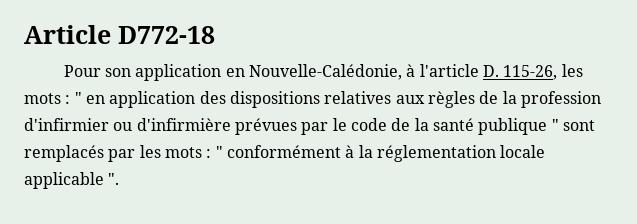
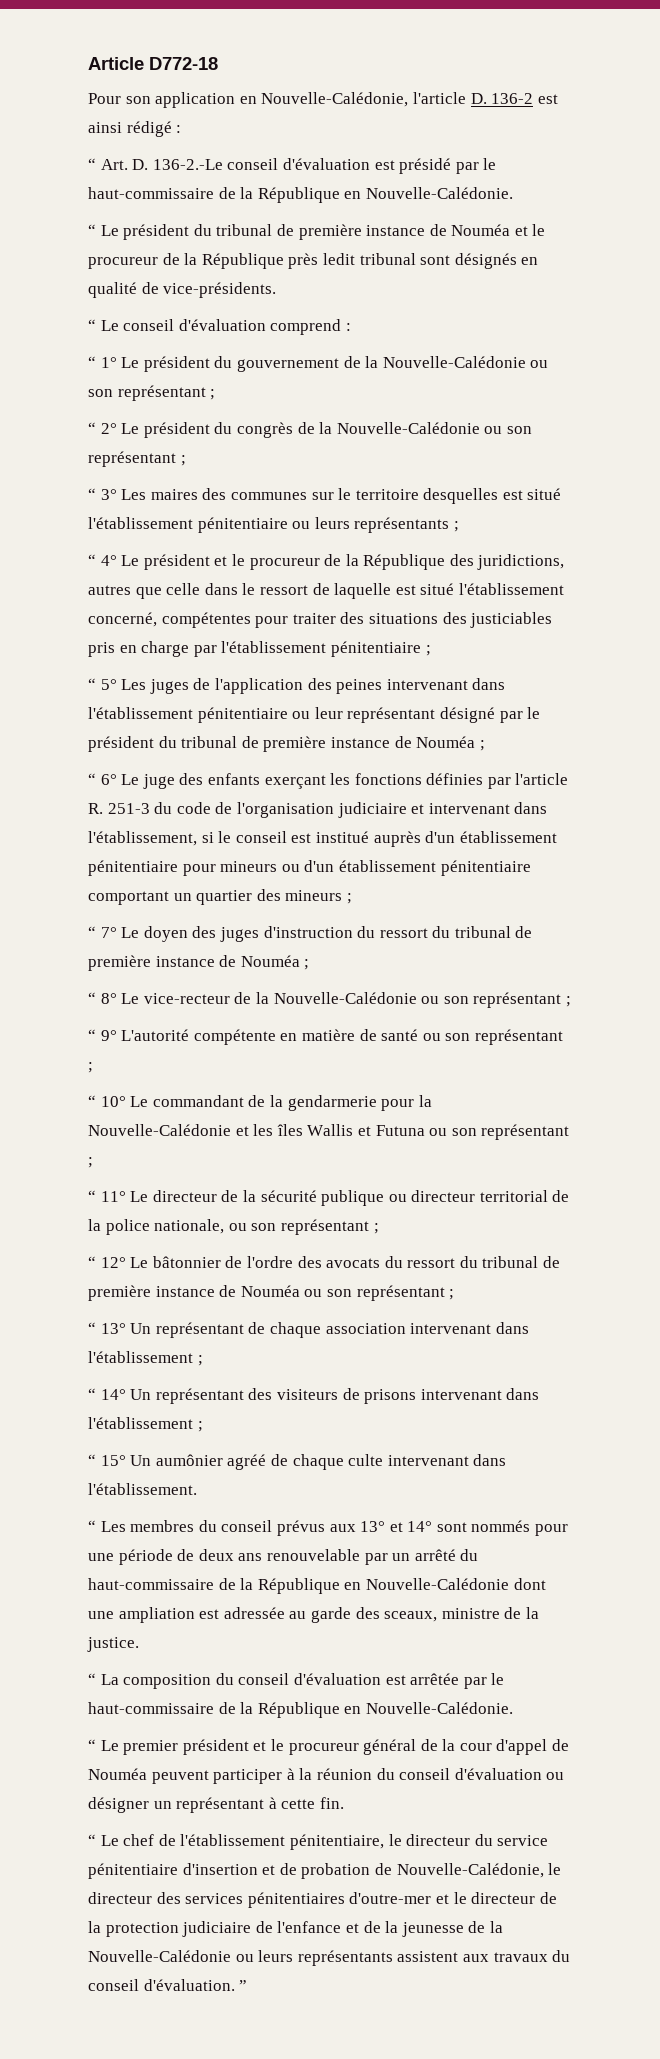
- Pour son application en Nouvelle-Calédonie, à l'article D. 115-26, les mots : " en application des dispositions relatives aux règles de la profession d'infirmier ou d'infirmière prévues par le code de la santé publique " sont remplacés par les mots : " conformément à la réglementation locale applicable ".
+ Pour son application en Nouvelle-Calédonie, l'article D. 136-2 est ainsi rédigé :
+ “ Art. D. 136-2.-Le conseil d'évaluation est présidé par le haut-commissaire de la République en Nouvelle-Calédonie.
+ “ Le président du tribunal de première instance de Nouméa et le procureur de la République près ledit tribunal sont désignés en qualité de vice-présidents.
+ “ Le conseil d'évaluation comprend :
+ “ 1° Le président du gouvernement de la Nouvelle-Calédonie ou son représentant ;
+ “ 2° Le président du congrès de la Nouvelle-Calédonie ou son représentant ;
+ “ 3° Les maires des communes sur le territoire desquelles est situé l'établissement pénitentiaire ou leurs représentants ;
+ “ 4° Le président et le procureur de la République des juridictions, autres que celle dans le ressort de laquelle est situé l'établissement concerné, compétentes pour traiter des situations des justiciables pris en charge par l'établissement pénitentiaire ;
+ “ 5° Les juges de l'application des peines intervenant dans l'établissement pénitentiaire ou leur représentant désigné par le président du tribunal de première instance de Nouméa ;
+ “ 6° Le juge des enfants exerçant les fonctions définies par l'article R. 251-3 du code de l'organisation judiciaire et intervenant dans l'établissement, si le conseil est institué auprès d'un établissement pénitentiaire pour mineurs ou d'un établissement pénitentiaire comportant un quartier des mineurs ;
+ “ 7° Le doyen des juges d'instruction du ressort du tribunal de première instance de Nouméa ;
+ “ 8° Le vice-recteur de la Nouvelle-Calédonie ou son représentant ;
+ “ 9° L'autorité compétente en matière de santé ou son représentant ;
+ “ 10° Le commandant de la gendarmerie pour la Nouvelle-Calédonie et les îles Wallis et Futuna ou son représentant ;
+ “ 11° Le directeur de la sécurité publique ou directeur territorial de la police nationale, ou son représentant ;
+ “ 12° Le bâtonnier de l'ordre des avocats du ressort du tribunal de première instance de Nouméa ou son représentant ;
+ “ 13° Un représentant de chaque association intervenant dans l'établissement ;
+ “ 14° Un représentant des visiteurs de prisons intervenant dans l'établissement ;
+ “ 15° Un aumônier agréé de chaque culte intervenant dans l'établissement.
+ “ Les membres du conseil prévus aux 13° et 14° sont nommés pour une période de deux ans renouvelable par un arrêté du haut-commissaire de la République en Nouvelle-Calédonie dont une ampliation est adressée au garde des sceaux, ministre de la justice.
+ “ La composition du conseil d'évaluation est arrêtée par le haut-commissaire de la République en Nouvelle-Calédonie.
+ “ Le premier président et le procureur général de la cour d'appel de Nouméa peuvent participer à la réunion du conseil d'évaluation ou désigner un représentant à cette fin.
+ “ Le chef de l'établissement pénitentiaire, le directeur du service pénitentiaire d'insertion et de probation de Nouvelle-Calédonie, le directeur des services pénitentiaires d'outre-mer et le directeur de la protection judiciaire de l'enfance et de la jeunesse de la Nouvelle-Calédonie ou leurs représentants assistent aux travaux du conseil d'évaluation. ”

